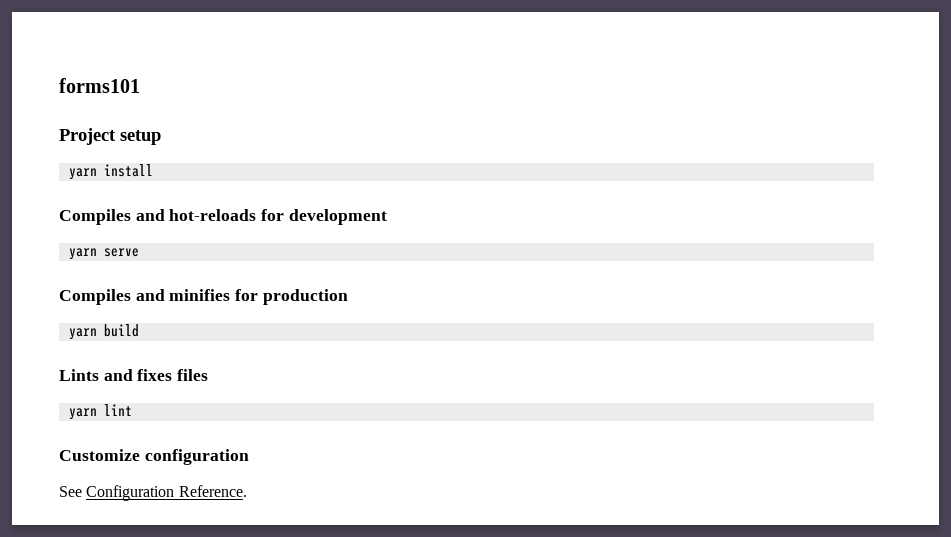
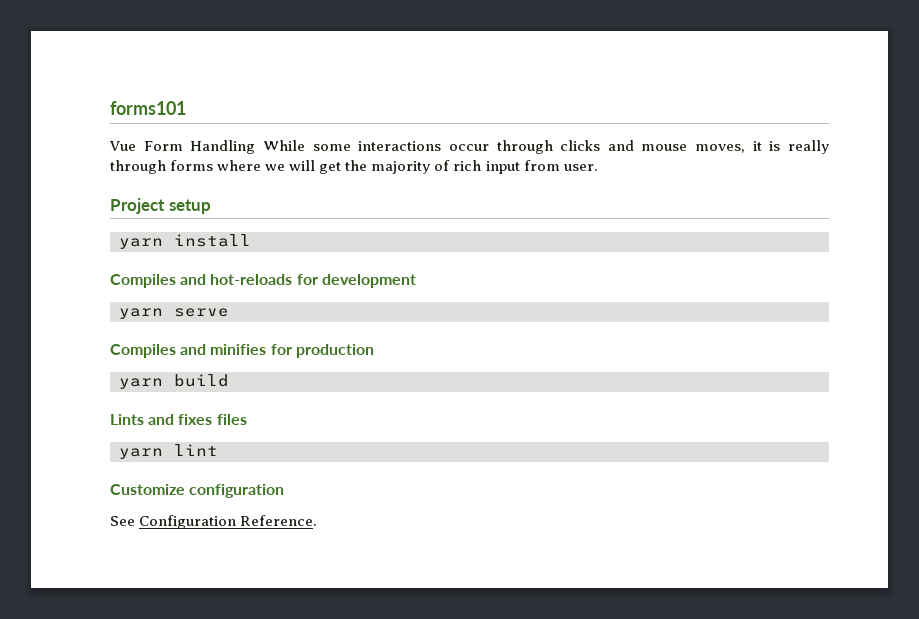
+ Vue Form Handling While some interactions occur through clicks and mouse moves, it is really through forms where we will get the majority of rich input from user.

